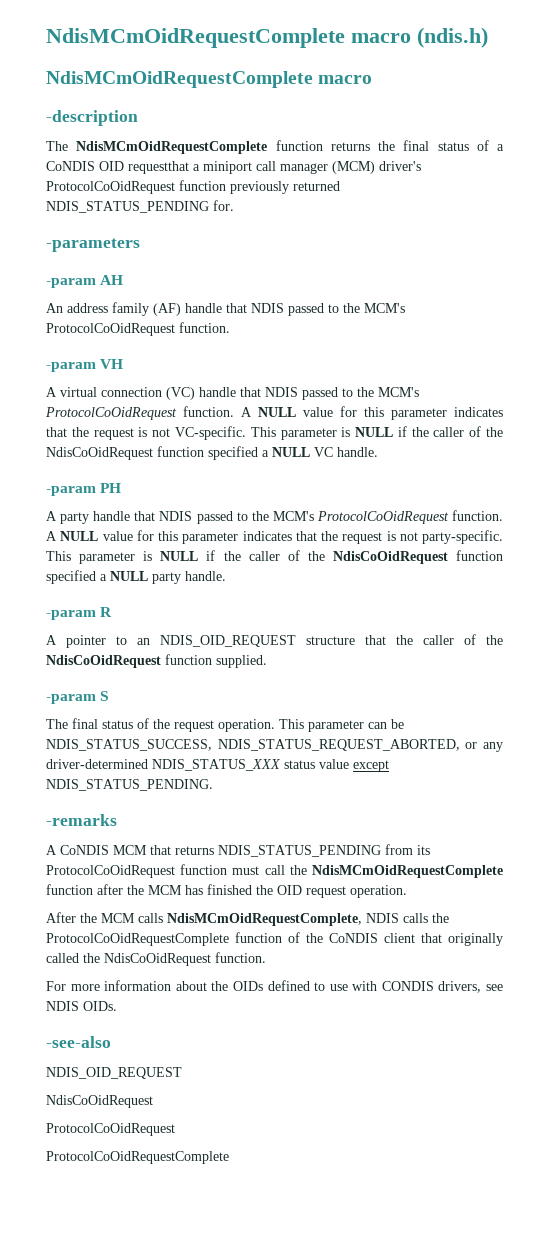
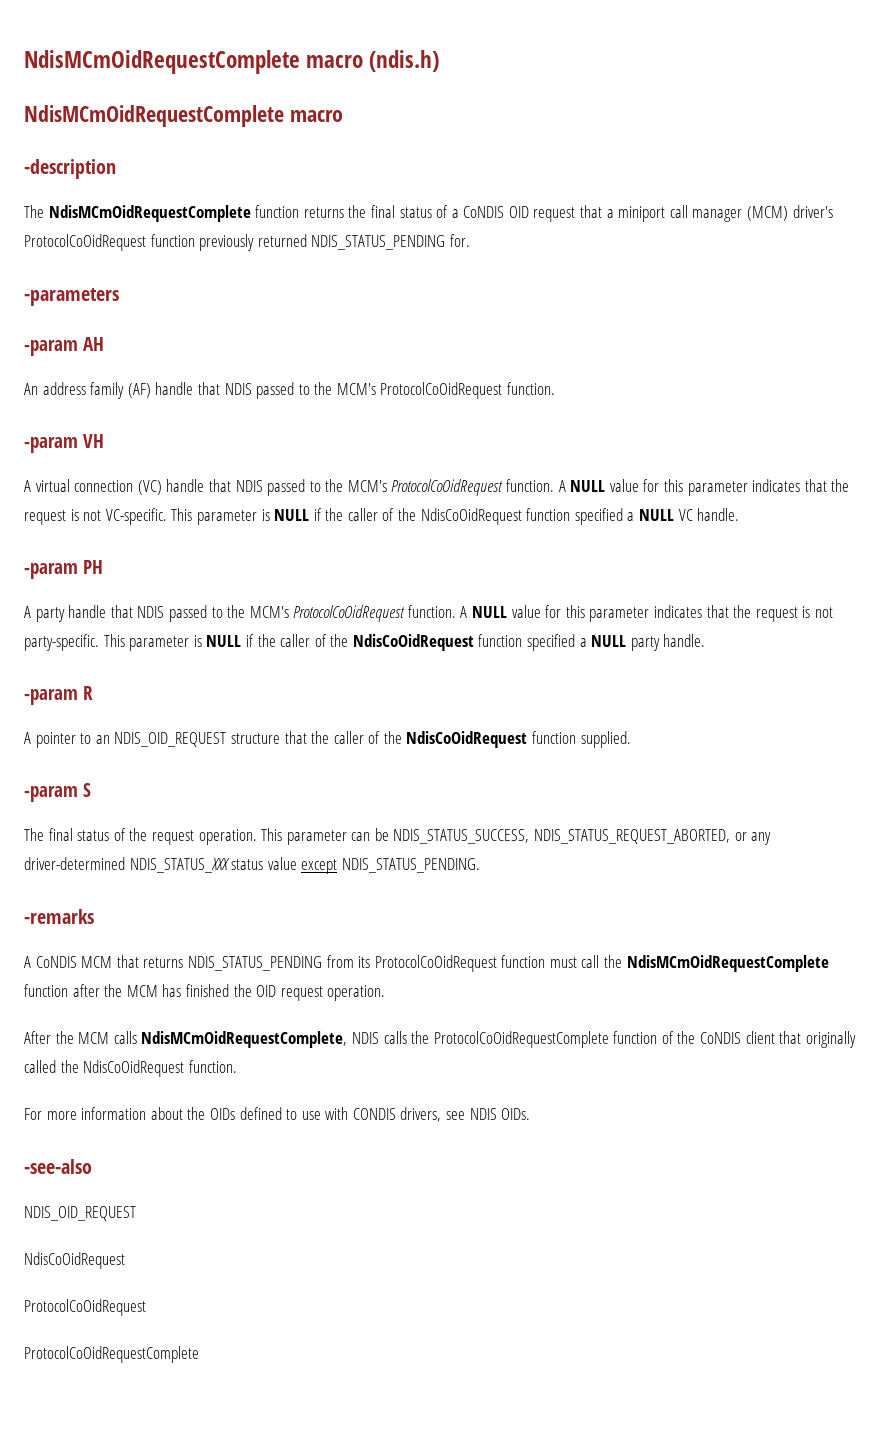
- The NdisMCmOidRequestComplete function returns the final status of a CoNDIS OID requestthat a miniport call manager (MCM) driver's ProtocolCoOidRequest function previously returned NDIS_STATUS_PENDING for.
+ The NdisMCmOidRequestComplete function returns the final status of a CoNDIS OID request that a miniport call manager (MCM) driver's ProtocolCoOidRequest function previously returned NDIS_STATUS_PENDING for.

